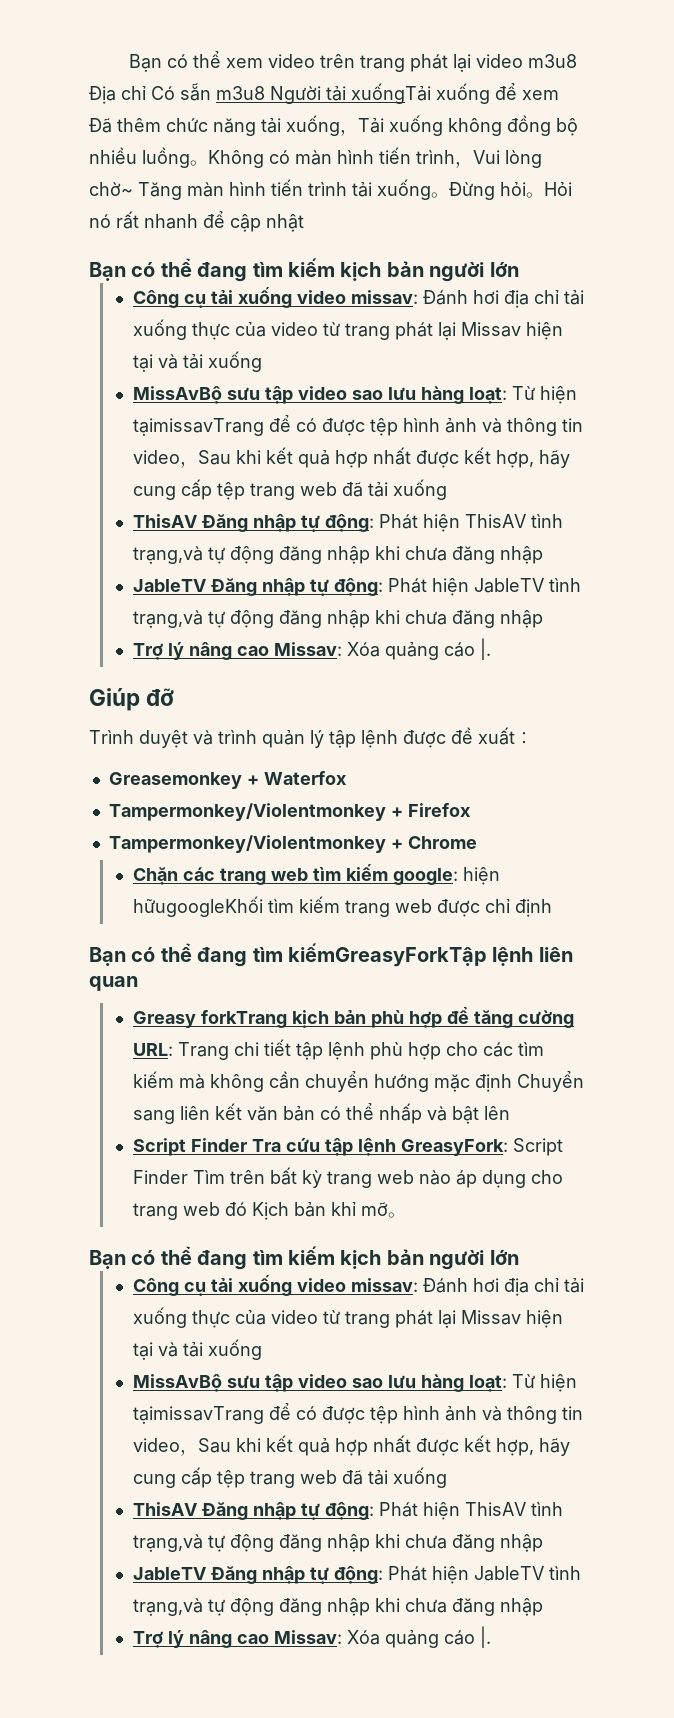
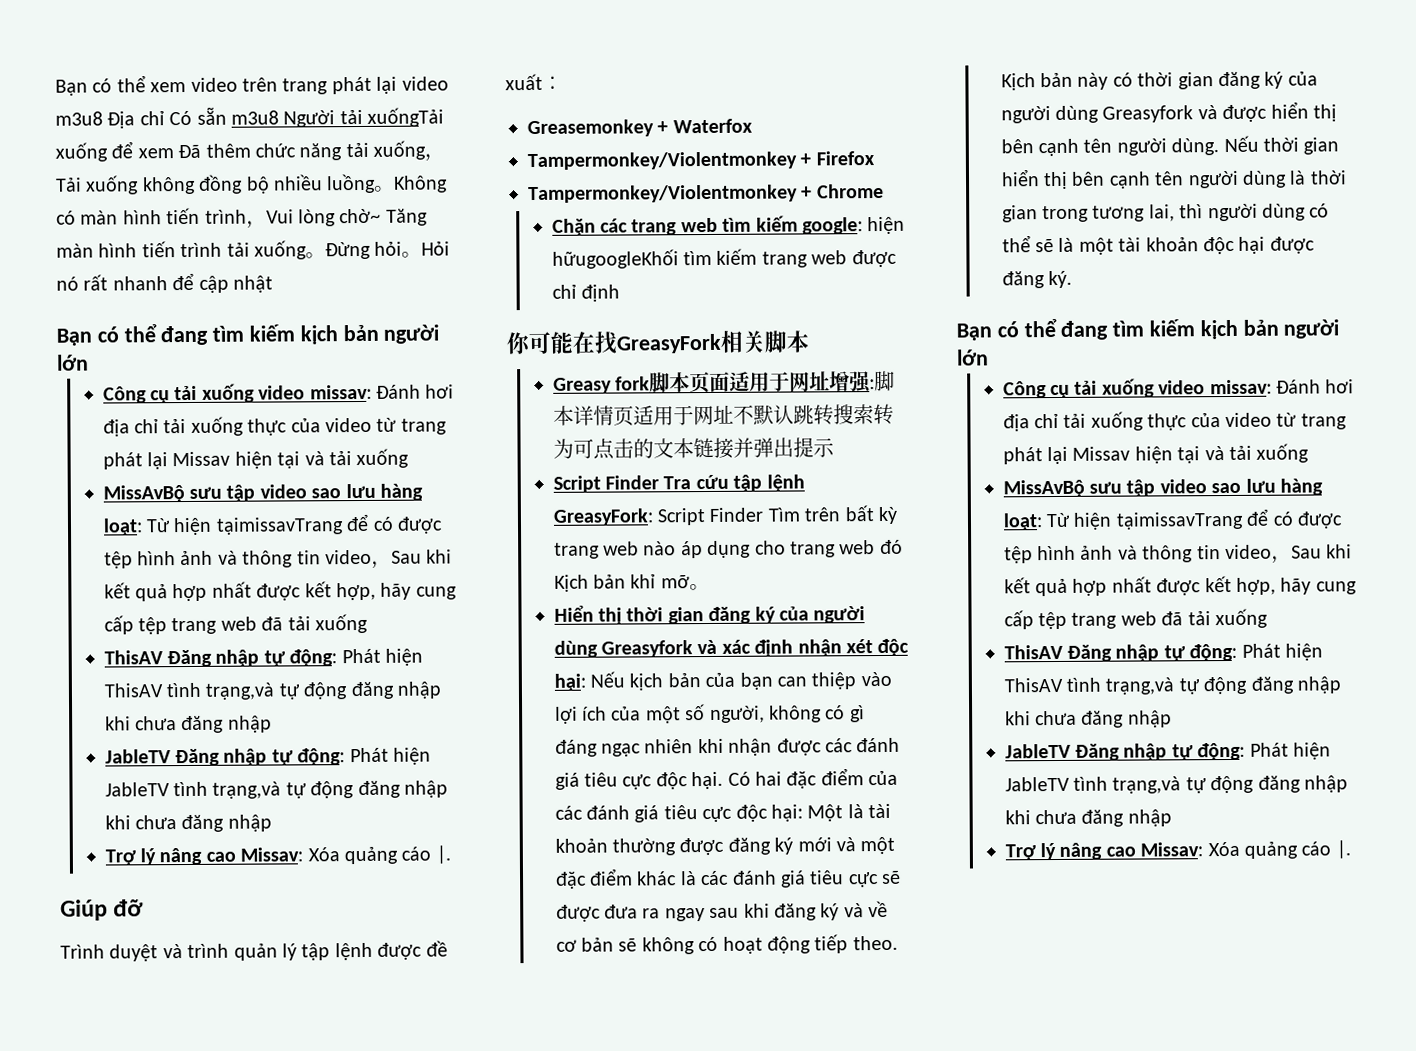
- Bạn có thể đang tìm kiếmGreasyForkTập lệnh liên quan
- Greasy forkTrang kịch bản phù hợp để tăng cường URL: Trang chi tiết tập lệnh phù hợp cho các tìm kiếm mà không cần chuyển hướng mặc định Chuyển sang liên kết văn bản có thể nhấp và bật lên
+ 你可能在找GreasyFork相关脚本
+ Greasy fork脚本页面适用于网址增强:脚本详情页适用于网址不默认跳转搜索转为可点击的文本链接并弹出提示
+ Hiển thị thời gian đăng ký của người dùng Greasyfork và xác định nhận xét độc hại: Nếu kịch bản của bạn can thiệp vào lợi ích của một số người, không có gì đáng ngạc nhiên khi nhận được các đánh giá tiêu cực độc hại. Có hai đặc điểm của các đánh giá tiêu cực độc hại: Một là tài khoản thường được đăng ký mới và một đặc điểm khác là các đánh giá tiêu cực sẽ được đưa ra ngay sau khi đăng ký và về cơ bản sẽ không có hoạt động tiếp theo. Kịch bản này có thời gian đăng ký của người dùng Greasyfork và được hiển thị bên cạnh tên người dùng. Nếu thời gian hiển thị bên cạnh tên người dùng là thời gian trong tương lai, thì người dùng có thể sẽ là một tài khoản độc hại được đăng ký.

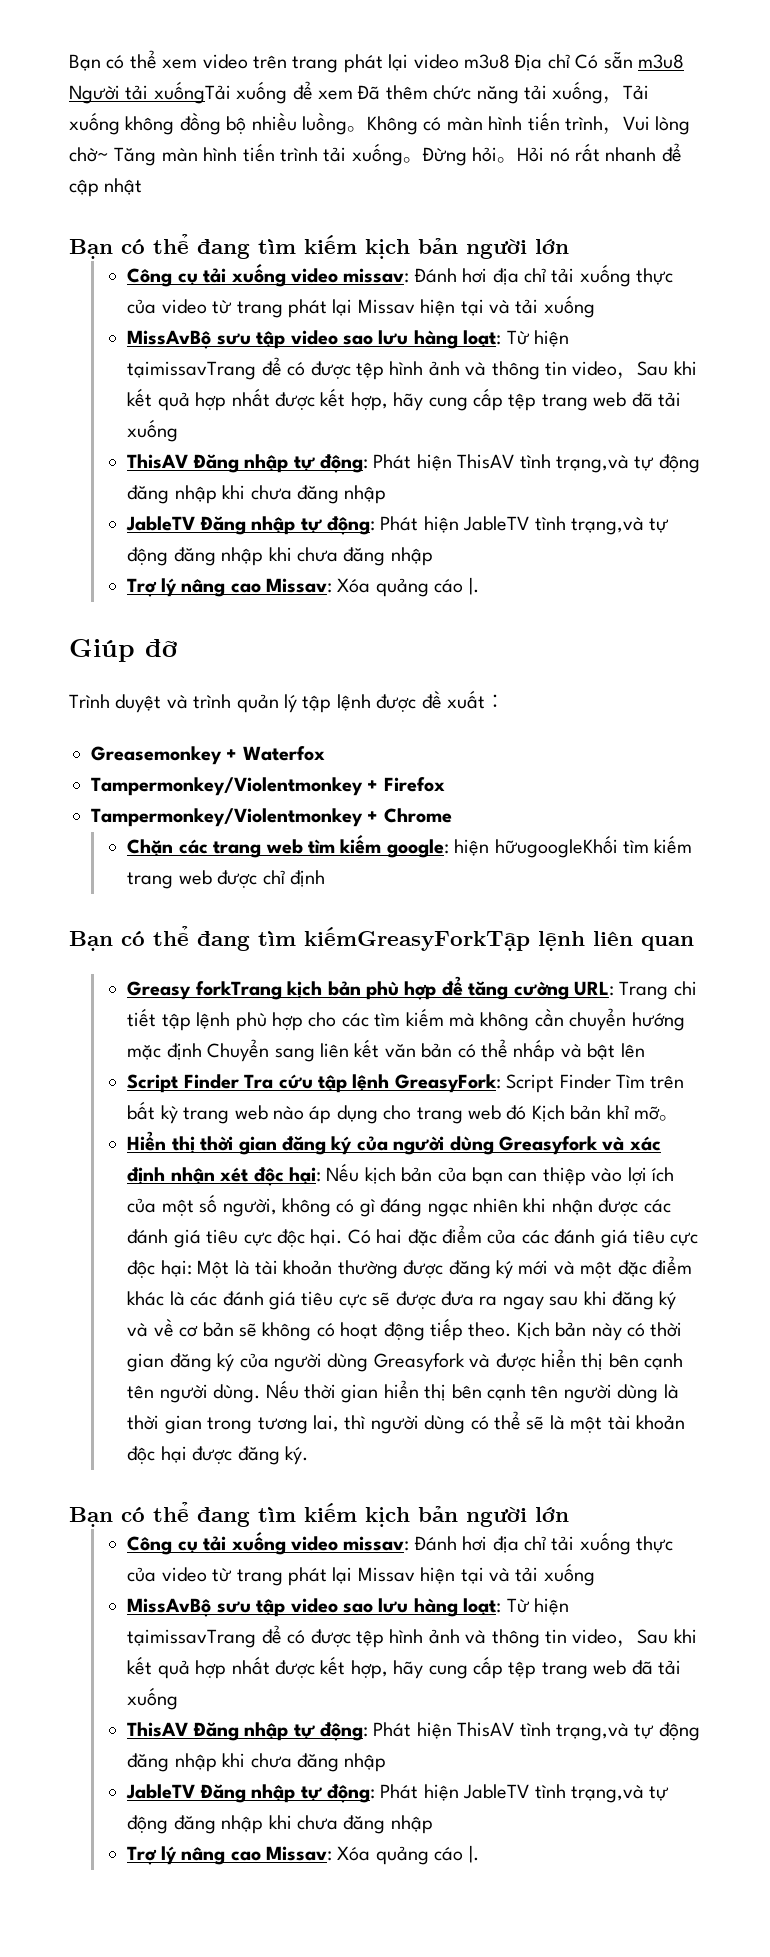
- 你可能在找GreasyFork相关脚本
- Greasy fork脚本页面适用于网址增强:脚本详情页适用于网址不默认跳转搜索转为可点击的文本链接并弹出提示
+ Bạn có thể đang tìm kiếmGreasyForkTập lệnh liên quan
+ Greasy forkTrang kịch bản phù hợp để tăng cường URL: Trang chi tiết tập lệnh phù hợp cho các tìm kiếm mà không cần chuyển hướng mặc định Chuyển sang liên kết văn bản có thể nhấp và bật lên

